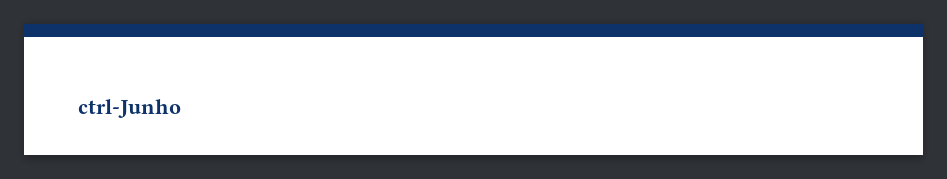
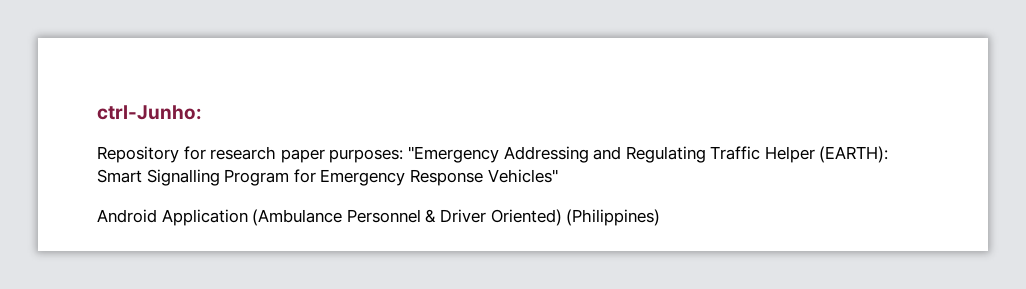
- ctrl-Junho
+ ctrl-Junho:
+ Repository for research paper purposes: "Emergency Addressing and Regulating Traffic Helper (EARTH): Smart Signalling Program for Emergency Response Vehicles"
+ Android Application (Ambulance Personnel & Driver Oriented) (Philippines)

